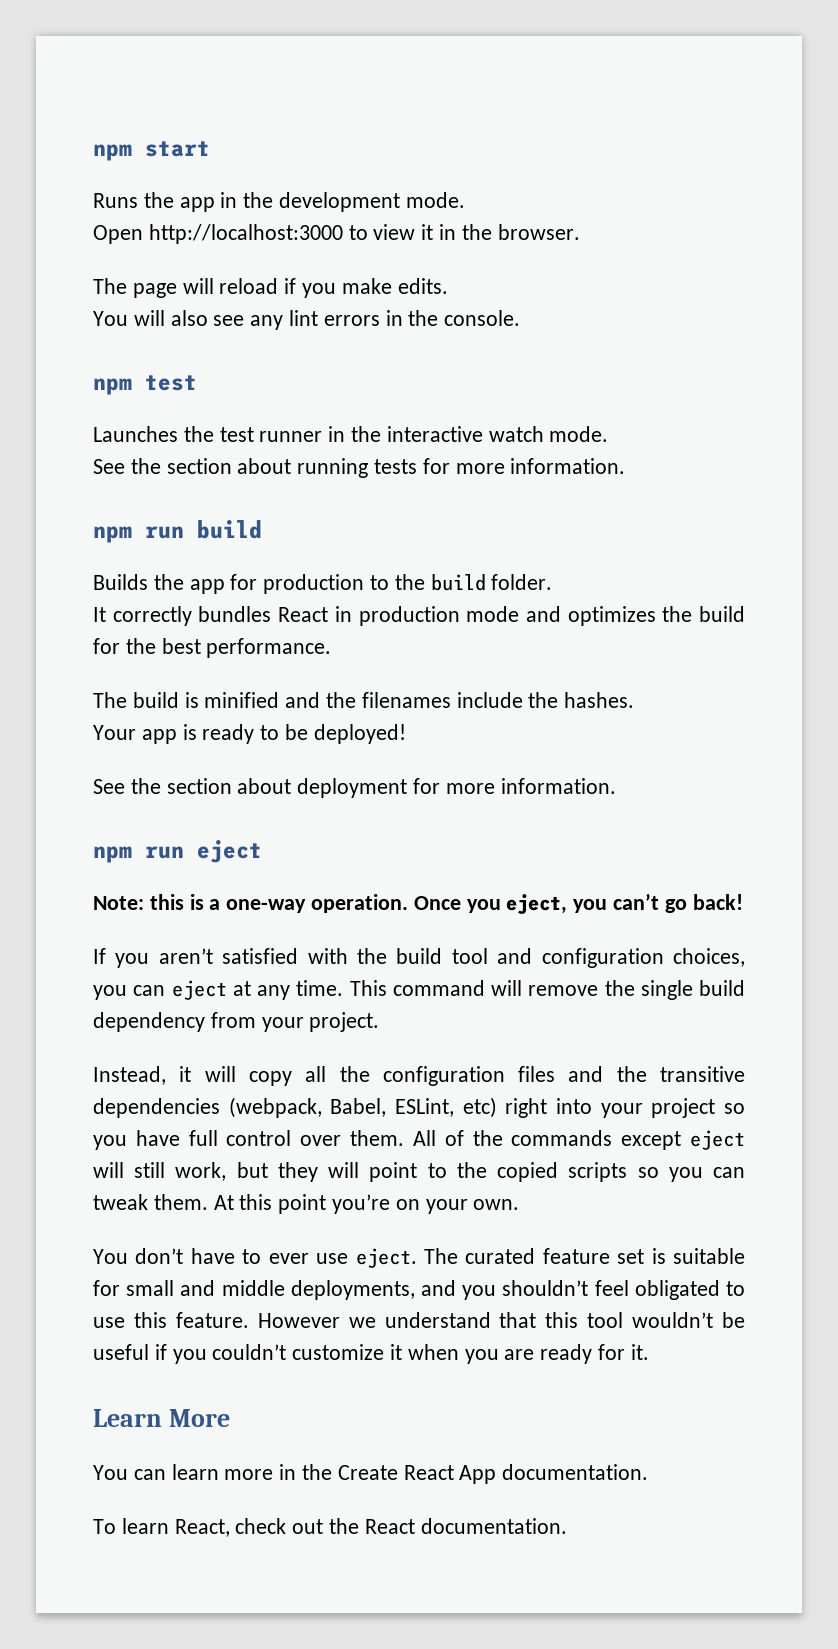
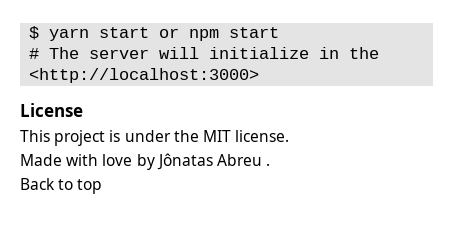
- npm start
- Runs the app in the development mode.
- Open http://localhost:3000 to view it in the browser.
- The page will reload if you make edits.
- You will also see any lint errors in the console.
- npm test
- Launches the test runner in the interactive watch mode.
- See the section about running tests for more information.
- npm run build
- Builds the app for production to the build folder.
- It correctly bundles React in production mode and optimizes the build for the best performance.
- The build is minified and the filenames include the hashes.
- Your app is ready to be deployed!
- See the section about deployment for more information.
- npm run eject
- Note: this is a one-way operation. Once you eject, you can’t go back!
- If you aren’t satisfied with the build tool and configuration choices, you can eject at any time. This command will remove the single build dependency from your project.
- Instead, it will copy all the configuration files and the transitive dependencies (webpack, Babel, ESLint, etc) right into your project so you have full control over them. All of the commands except eject will still work, but they will point to the copied scripts so you can tweak them. At this point you’re on your own.
- You don’t have to ever use eject. The curated feature set is suitable for small and middle deployments, and you shouldn’t feel obligated to use this feature. However we understand that this tool wouldn’t be useful if you couldn’t customize it when you are ready for it.
- Learn More
- You can learn more in the Create React App documentation.
- To learn React, check out the React documentation.
+ $ yarn start or npm start
+ # The server will initialize in the <http://localhost:3000>
+ License
+ This project is under the MIT license.
+ Made with love by Jônatas Abreu .
+ Back to top

